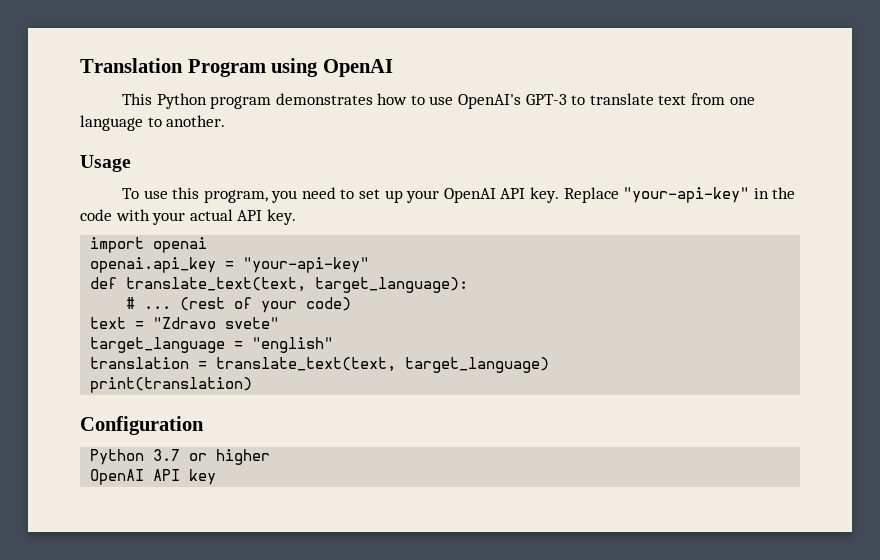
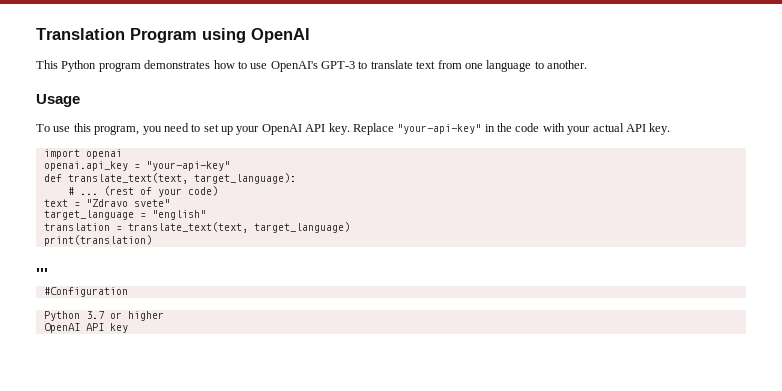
- Configuration
+ '''
+ #Configuration

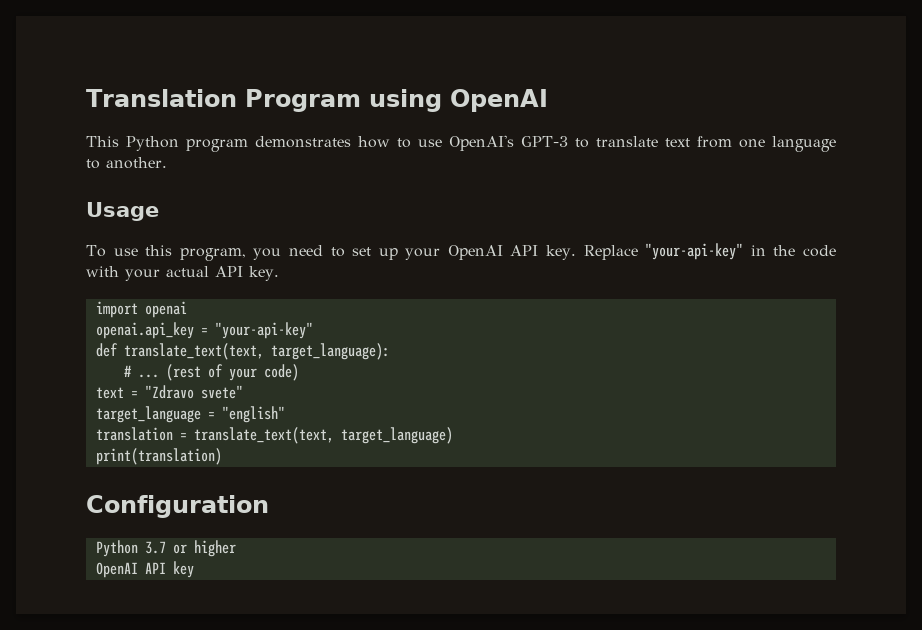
- '''
- #Configuration
+ Configuration

